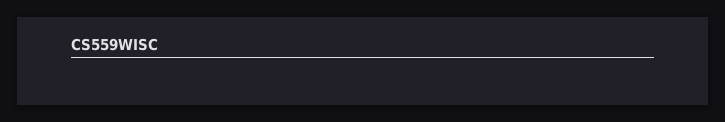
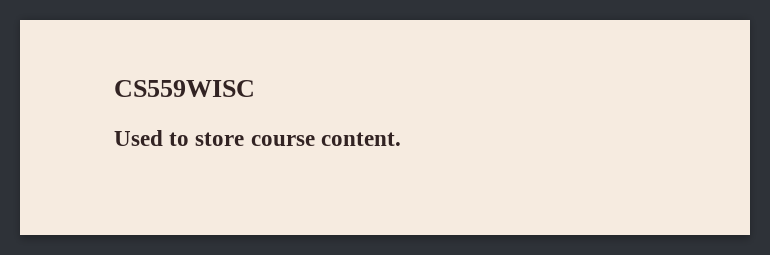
+ Used to store course content.

